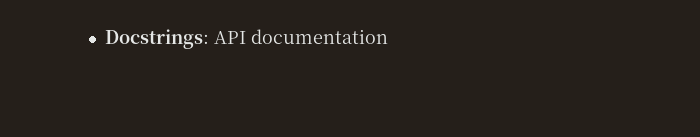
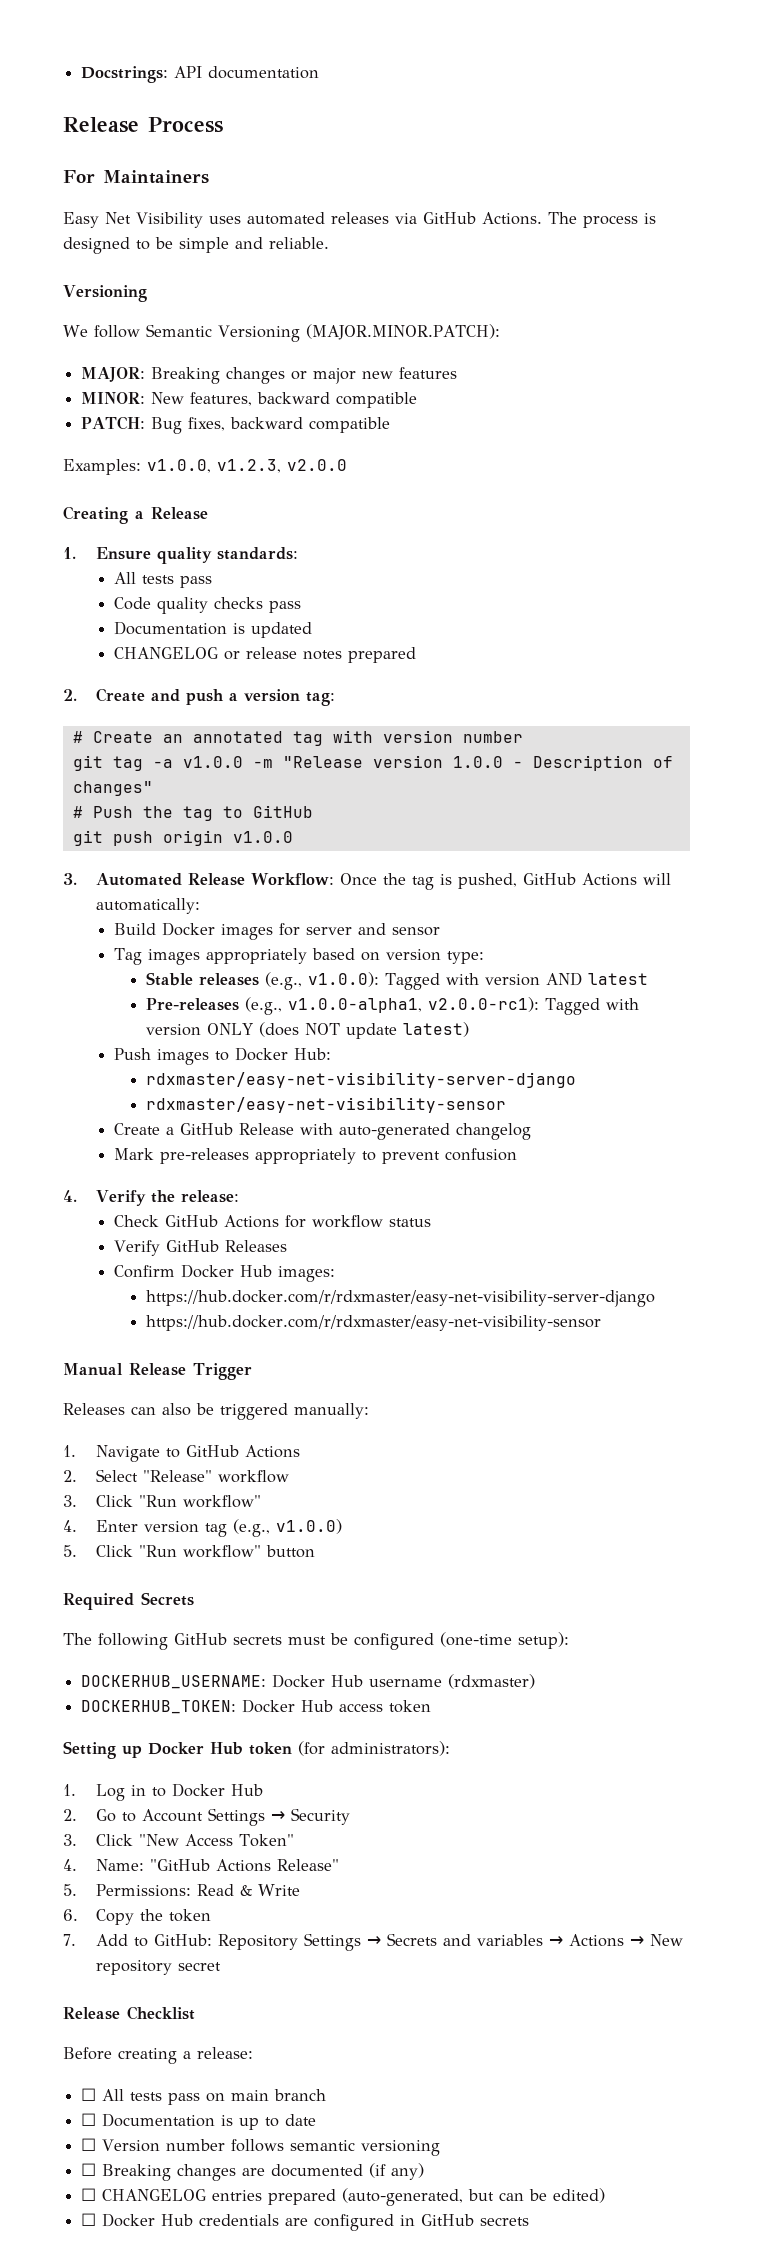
+ Release Process
+ For Maintainers
+ Easy Net Visibility uses automated releases via GitHub Actions. The process is designed to be simple and reliable.
+ Versioning
+ We follow Semantic Versioning (MAJOR.MINOR.PATCH):
+ MAJOR: Breaking changes or major new features
+ MINOR: New features, backward compatible
+ PATCH: Bug fixes, backward compatible
+ Examples: v1.0.0, v1.2.3, v2.0.0
+ Creating a Release
+ 1. Ensure quality standards:
+ All tests pass
+ Code quality checks pass
+ Documentation is updated
+ CHANGELOG or release notes prepared
+ 2. Create and push a version tag:
+ # Create an annotated tag with version number
+ git tag -a v1.0.0 -m "Release version 1.0.0 - Description of changes"
+ # Push the tag to GitHub
+ git push origin v1.0.0
+ 3. Automated Release Workflow: Once the tag is pushed, GitHub Actions will automatically:
+ Build Docker images for server and sensor
+ Tag images appropriately based on version type:
+ Stable releases (e.g., v1.0.0): Tagged with version AND latest
+ Pre-releases (e.g., v1.0.0-alpha1, v2.0.0-rc1): Tagged with version ONLY (does NOT update latest)
+ Push images to Docker Hub:
+ rdxmaster/easy-net-visibility-server-django
+ rdxmaster/easy-net-visibility-sensor
+ Create a GitHub Release with auto-generated changelog
+ Mark pre-releases appropriately to prevent confusion
+ 4. Verify the release:
+ Check GitHub Actions for workflow status
+ Verify GitHub Releases
+ Confirm Docker Hub images:
+ https://hub.docker.com/r/rdxmaster/easy-net-visibility-server-django
+ https://hub.docker.com/r/rdxmaster/easy-net-visibility-sensor
+ Manual Release Trigger
+ Releases can also be triggered manually:
+ 1. Navigate to GitHub Actions
+ 2. Select "Release" workflow
+ 3. Click "Run workflow"
+ 4. Enter version tag (e.g., v1.0.0)
+ 5. Click "Run workflow" button
+ Required Secrets
+ The following GitHub secrets must be configured (one-time setup):
+ DOCKERHUB_USERNAME: Docker Hub username (rdxmaster)
+ DOCKERHUB_TOKEN: Docker Hub access token
+ Setting up Docker Hub token (for administrators):
+ 1. Log in to Docker Hub
+ 2. Go to Account Settings → Security
+ 3. Click "New Access Token"
+ 4. Name: "GitHub Actions Release"
+ 5. Permissions: Read & Write
+ 6. Copy the token
+ 7. Add to GitHub: Repository Settings → Secrets and variables → Actions → New repository secret
+ Release Checklist
+ Before creating a release:
+ ☐ All tests pass on main branch
+ ☐ Documentation is up to date
+ ☐ Version number follows semantic versioning
+ ☐ Breaking changes are documented (if any)
+ ☐ CHANGELOG entries prepared (auto-generated, but can be edited)
+ ☐ Docker Hub credentials are configured in GitHub secrets

